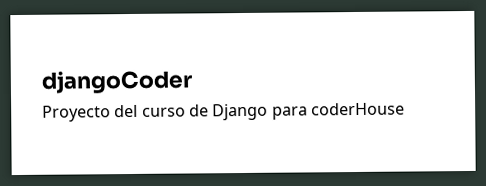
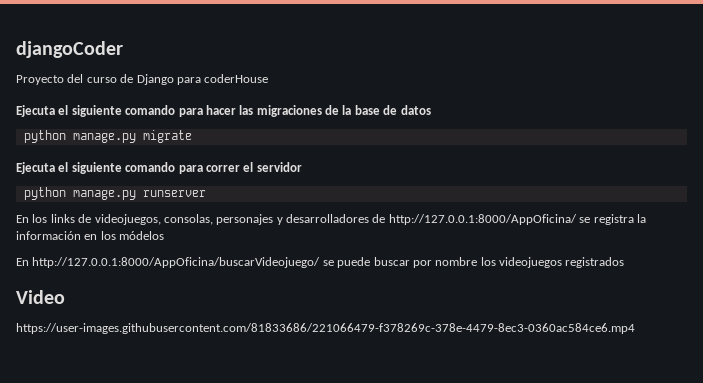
+ Ejecuta el siguiente comando para hacer las migraciones de la base de datos
+ python manage.py migrate
+ Ejecuta el siguiente comando para correr el servidor
+ python manage.py runserver
+ En los links de videojuegos, consolas, personajes y desarrolladores de http://127.0.0.1:8000/AppOficina/ se registra la información en los módelos
+ En http://127.0.0.1:8000/AppOficina/buscarVideojuego/ se puede buscar por nombre los videojuegos registrados
+ Video
+ https://user-images.githubusercontent.com/81833686/221066479-f378269c-378e-4479-8ec3-0360ac584ce6.mp4

